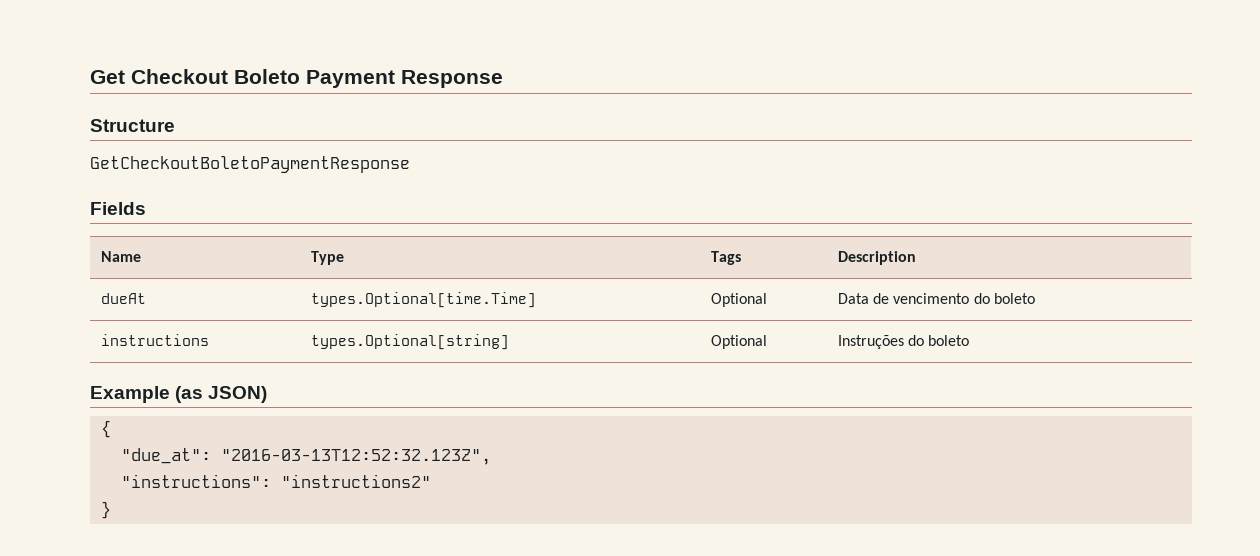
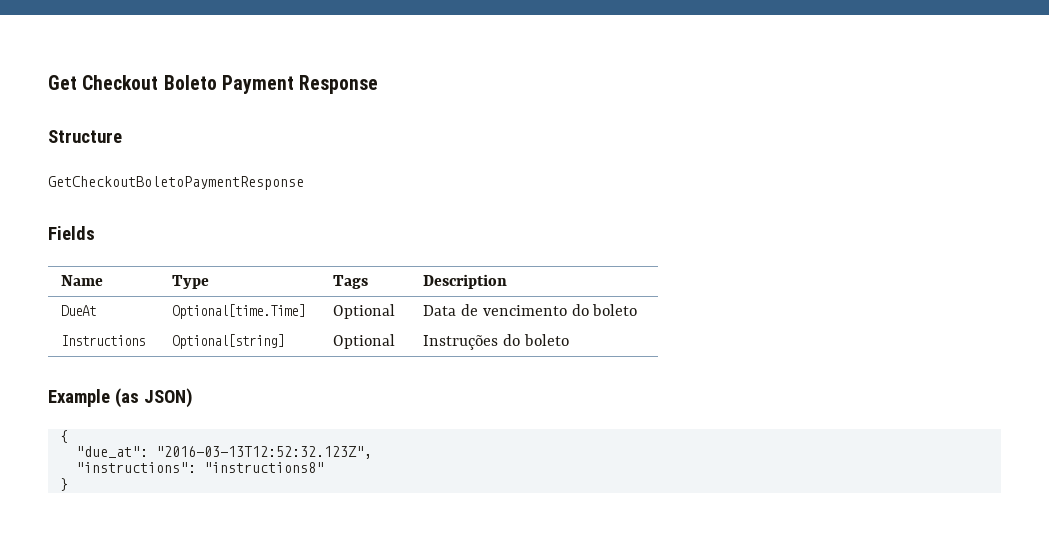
- dueAt | types.Optional[time.Time] | Optional | Data de vencimento do boleto
+ DueAt | Optional[time.Time] | Optional | Data de vencimento do boleto
- instructions | types.Optional[string] | Optional | Instruções do boleto
+ Instructions | Optional[string] | Optional | Instruções do boleto
- "instructions": "instructions2"
+ "instructions": "instructions8"

